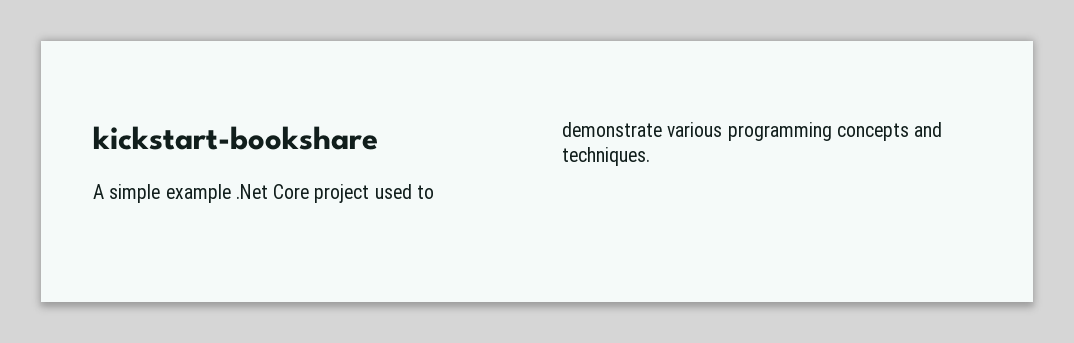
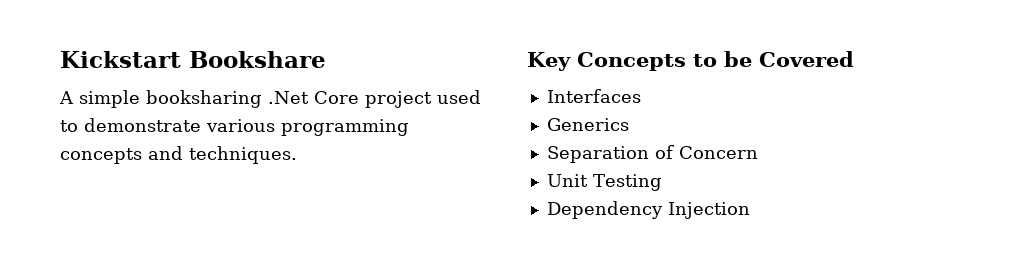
- kickstart-bookshare
+ Kickstart Bookshare
- A simple example .Net Core project used to demonstrate various programming concepts and techniques.
+ A simple booksharing .Net Core project used to demonstrate various programming concepts and techniques.
+ Key Concepts to be Covered
+ Interfaces
+ Generics
+ Separation of Concern
+ Unit Testing
+ Dependency Injection

